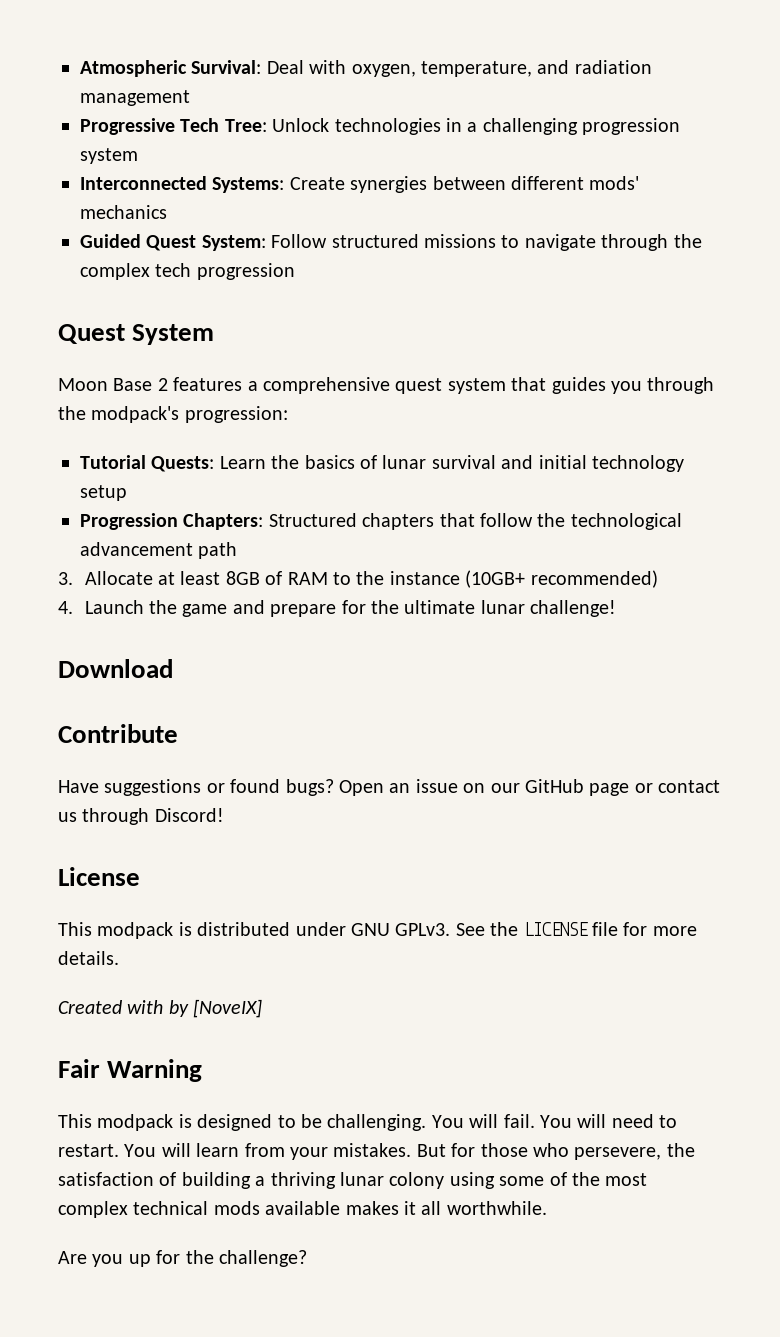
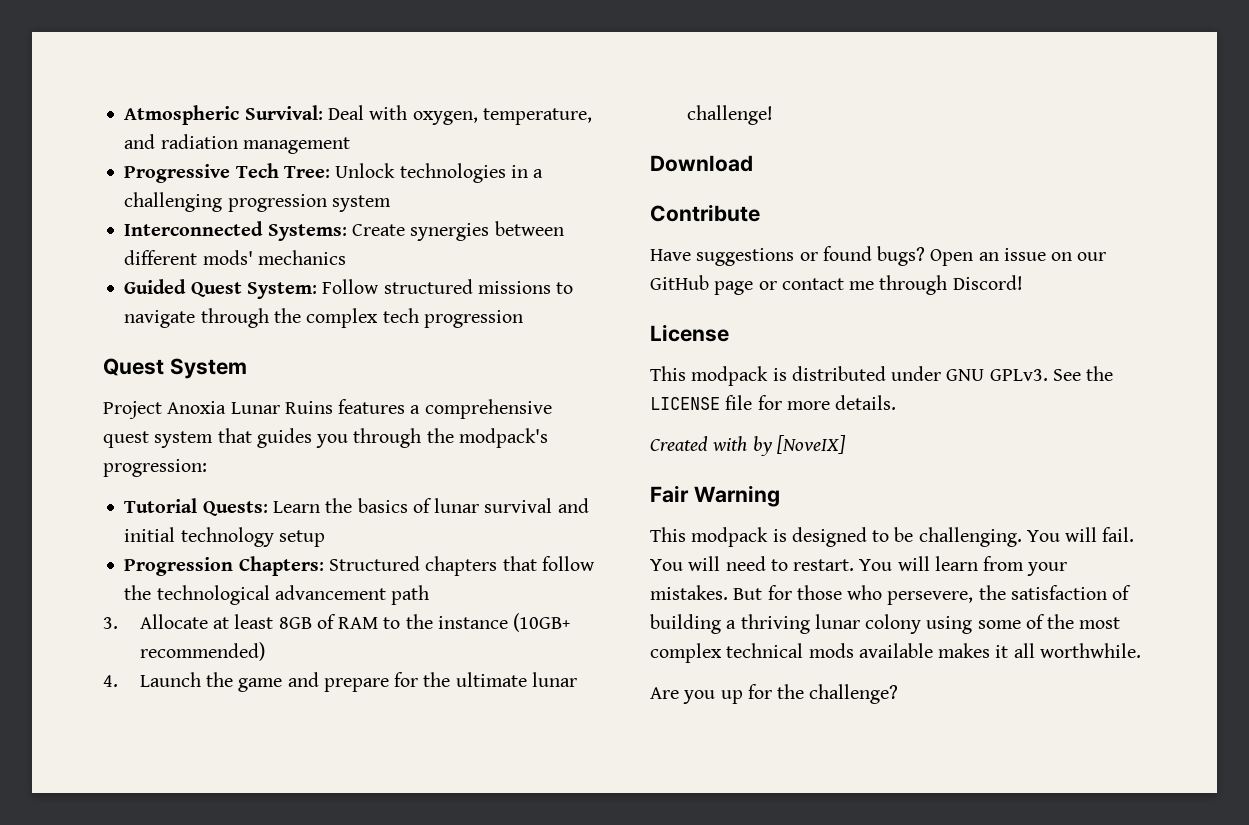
- Moon Base 2 features a comprehensive quest system that guides you through the modpack's progression:
+ Project Anoxia Lunar Ruins features a comprehensive quest system that guides you through the modpack's progression:
- Open an issue on our GitHub page or contact us through Discord!
+ Open an issue on our GitHub page or contact me through Discord!

